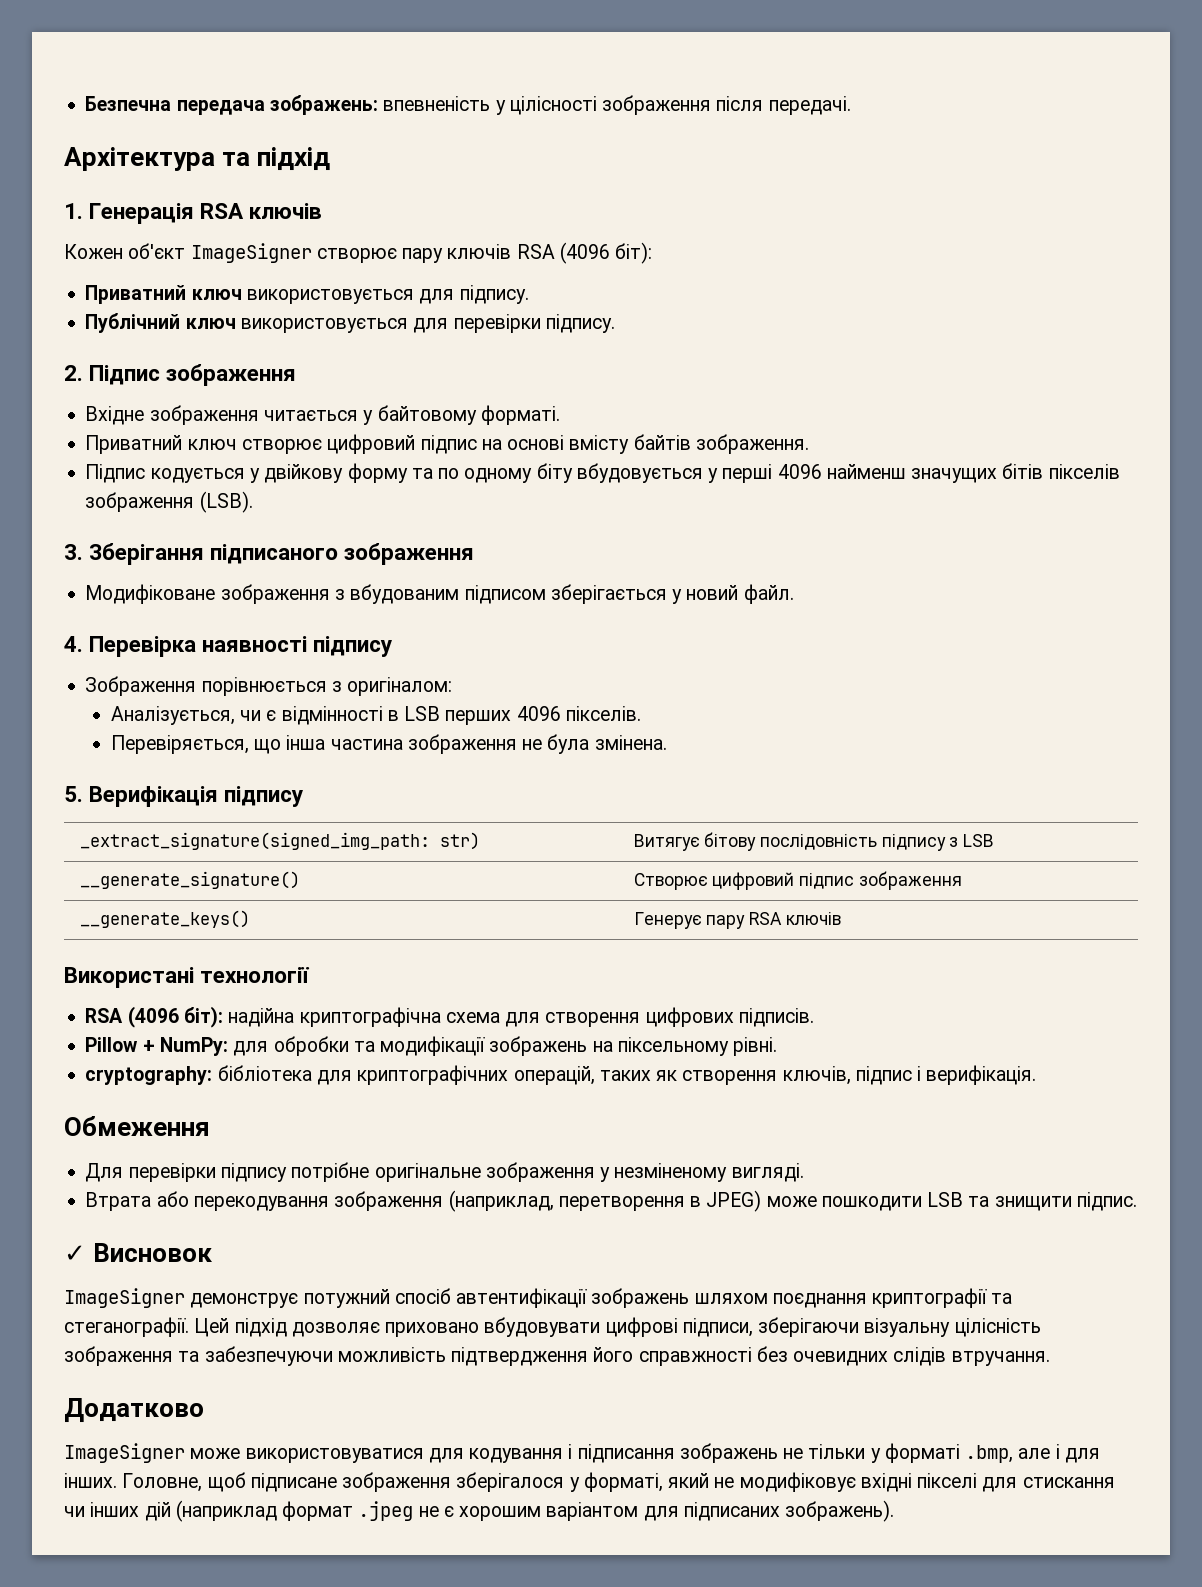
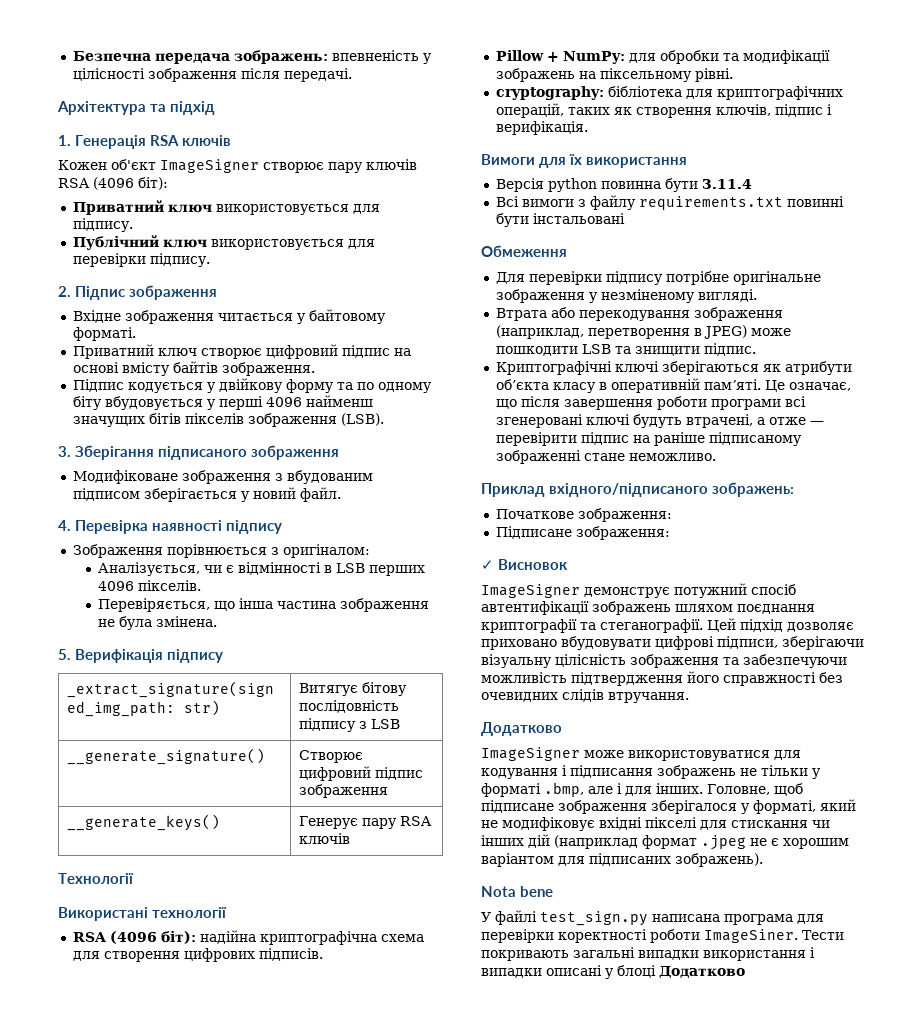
+ Технології
+ Вимоги для їх використання
+ Версія python повинна бути 3.11.4
+ Всі вимоги з файлу requirements.txt повинні бути інстальовані
+ Криптографічні ключі зберігаються як атрибути об’єкта класу в оперативній памʼяті. Це означає, що після завершення роботи програми всі згенеровані ключі будуть втрачені, а отже — перевірити підпис на раніше підписаному зображенні стане неможливо.
+ Приклад вхідного/підписаного зображень:
+ Початкове зображення:
+ Підписане зображення:
+ Nota bene
+ У файлі test_sign.py написана програма для перевірки коректності роботи ImageSiner. Тести покривають загальні випадки використання і випадки описані у блоці Додатково

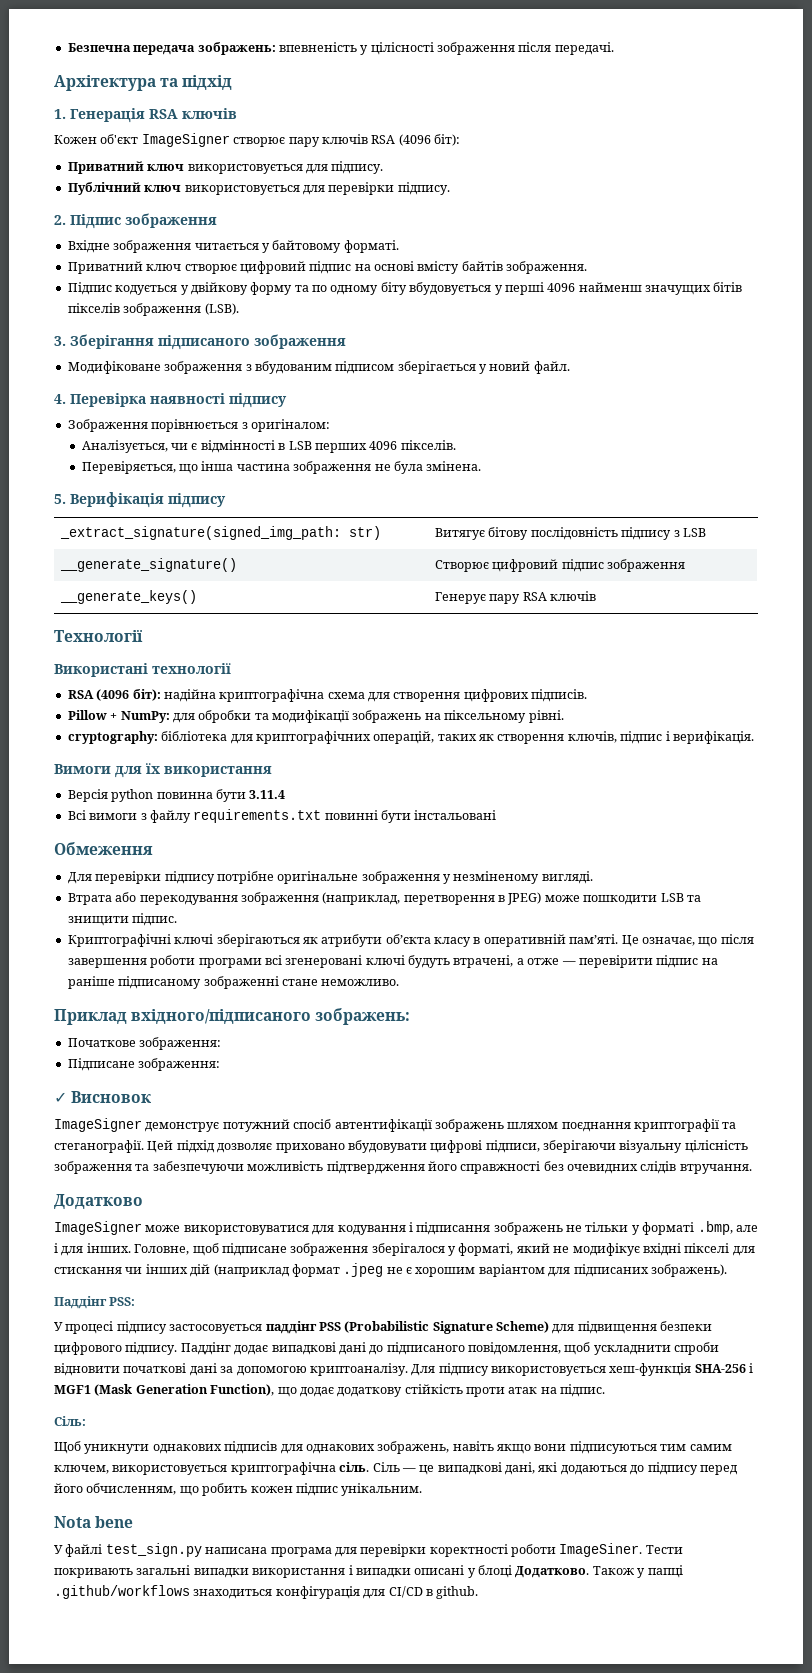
- Головне, щоб підписане зображення зберігалося у форматі, який не модифіковує вхідні пікселі для стискання чи інших дій (наприклад формат .jpeg не є хорошим варіантом для підписаних зображень).
+ Головне, щоб підписане зображення зберігалося у форматі, який не модифікує вхідні пікселі для стискання чи інших дій (наприклад формат .jpeg не є хорошим варіантом для підписаних зображень).
+ Паддінг PSS:
+ У процесі підпису застосовується паддінг PSS (Probabilistic Signature Scheme) для підвищення безпеки цифрового підпису. Паддінг додає випадкові дані до підписаного повідомлення, щоб ускладнити спроби відновити початкові дані за допомогою криптоаналізу. Для підпису використовується хеш-функція SHA-256 і MGF1 (Mask Generation Function), що додає додаткову стійкість проти атак на підпис.
+ Сіль:
+ Щоб уникнути однакових підписів для однакових зображень, навіть якщо вони підписуються тим самим ключем, використовується криптографічна сіль. Сіль — це випадкові дані, які додаються до підпису перед його обчисленням, що робить кожен підпис унікальним.
- Тести покривають загальні випадки використання і випадки описані у блоці Додатково
+ Тести покривають загальні випадки використання і випадки описані у блоці Додатково. Також у папці .github/workflows знаходиться конфігурація для CI/CD в github.

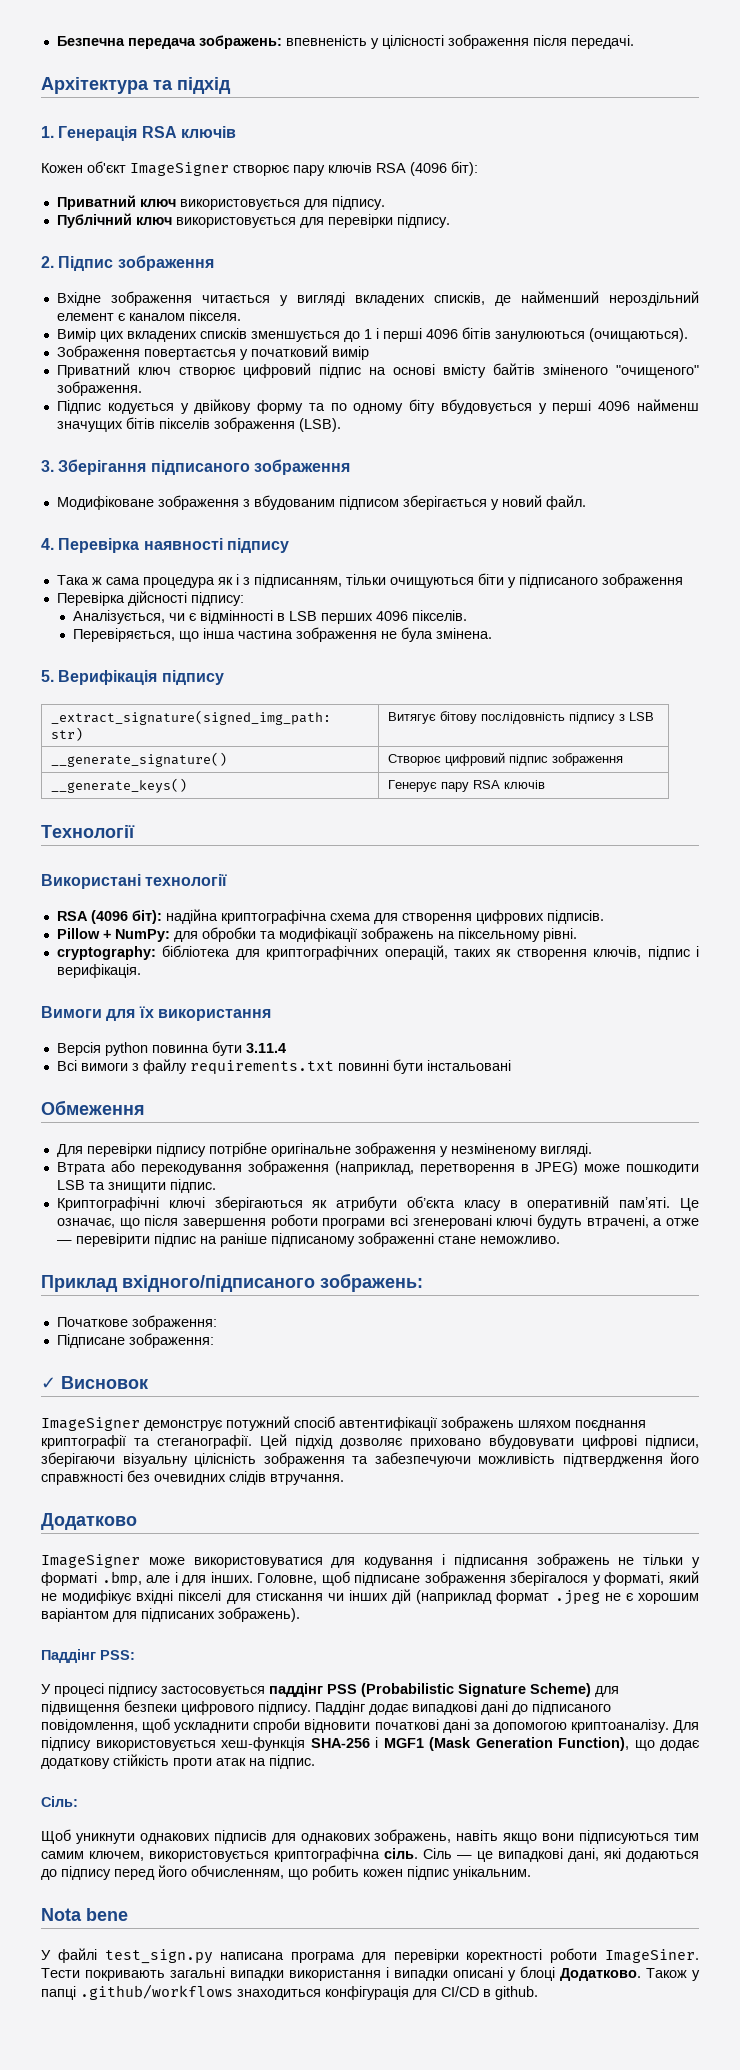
- Вхідне зображення читається у байтовому форматі.
+ Вхідне зображення читається у вигляді вкладених списків, де найменший нероздільний елемент є каналом пікселя.
+ Вимір цих вкладених списків зменшується до 1 і перші 4096 бітів занулюються (очищаються).
+ Зображення повертаєтсья у початковий вимір
- Приватний ключ створює цифровий підпис на основі вмісту байтів зображення.
+ Приватний ключ створює цифровий підпис на основі вмісту байтів зміненого "очищеного" зображення.
- Зображення порівнюється з оригіналом:
+ Така ж сама процедура як і з підписанням, тільки очищуються біти у підписаного зображення
+ Перевірка дійсності підпису:

